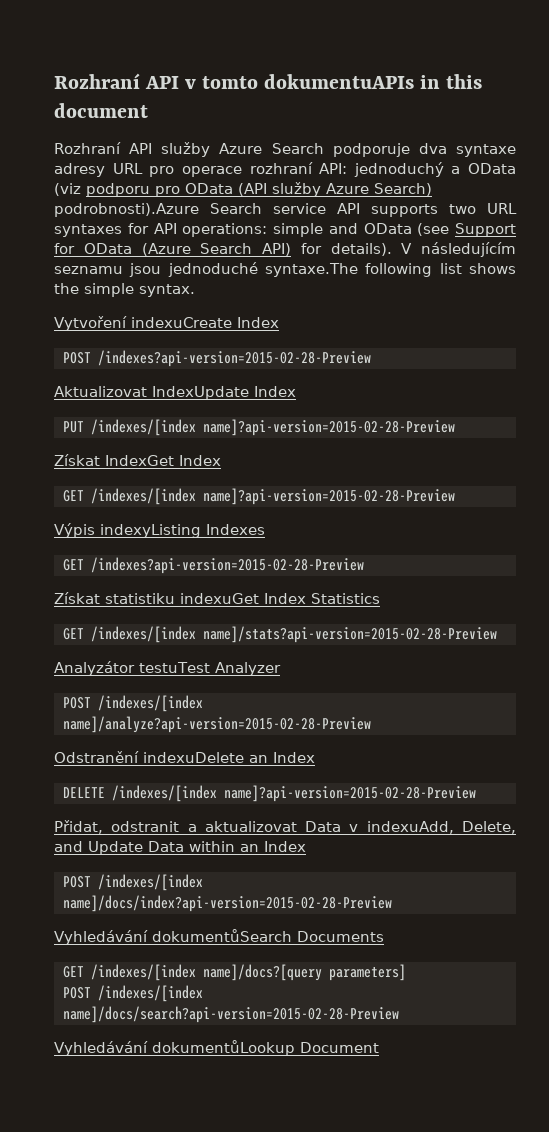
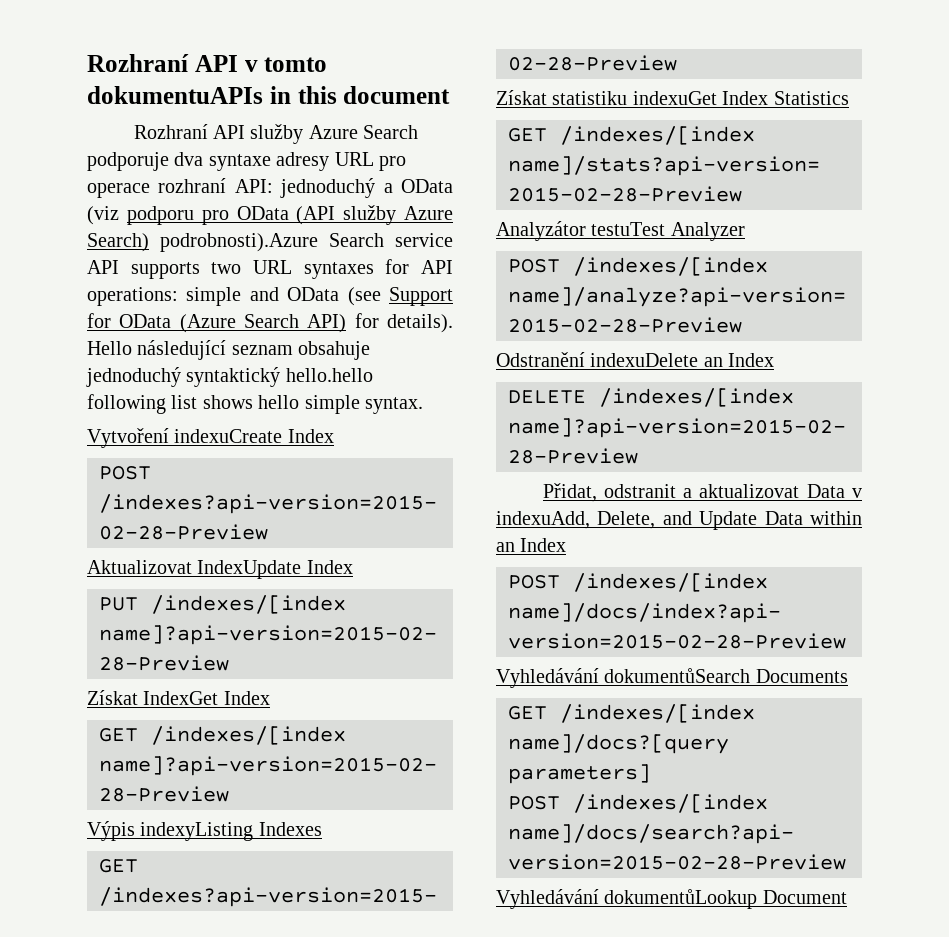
- V následujícím seznamu jsou jednoduché syntaxe.The following list shows the simple syntax.
+ Hello následující seznam obsahuje jednoduchý syntaktický hello.hello following list shows hello simple syntax.

